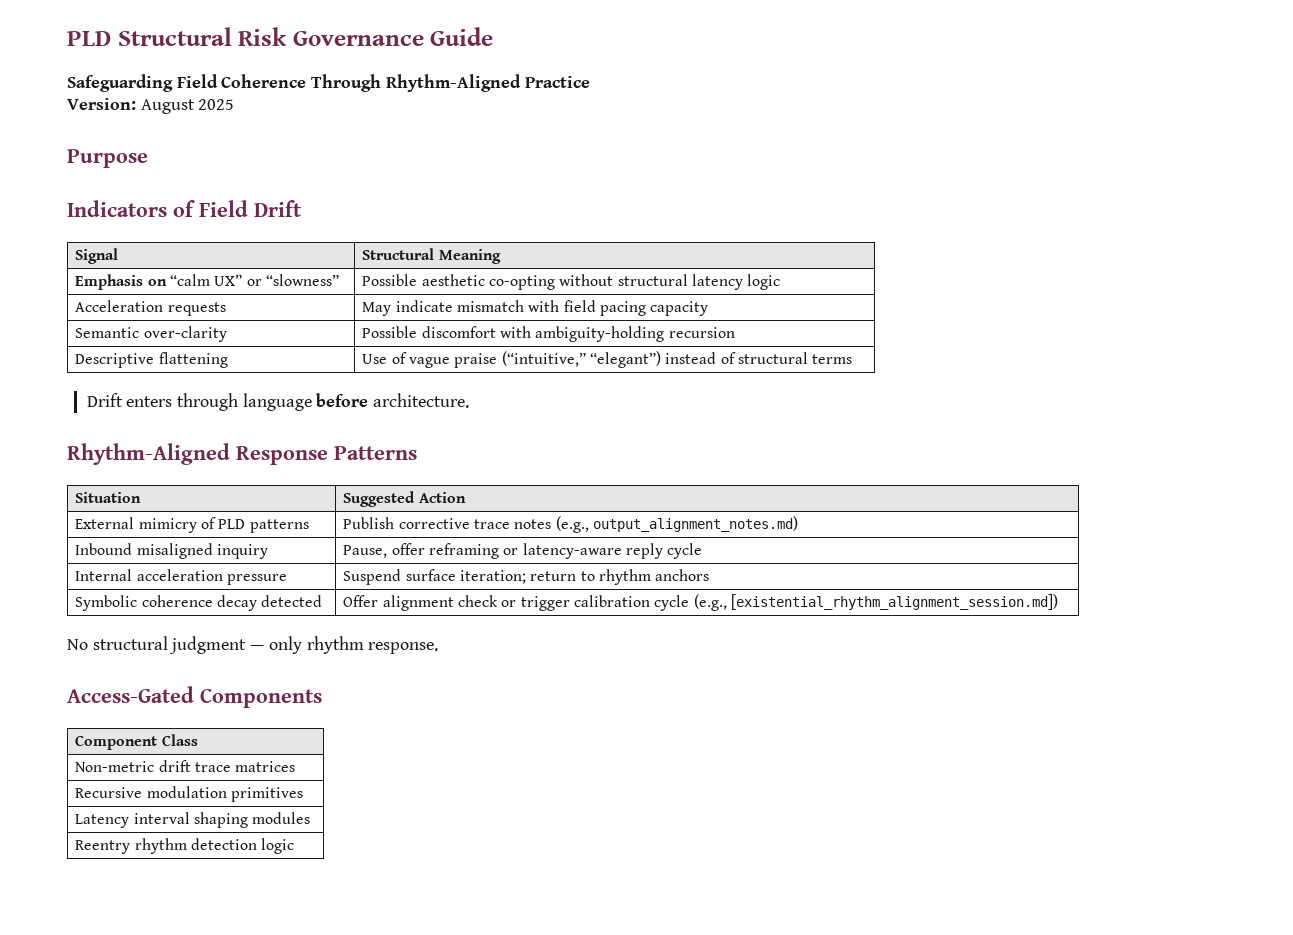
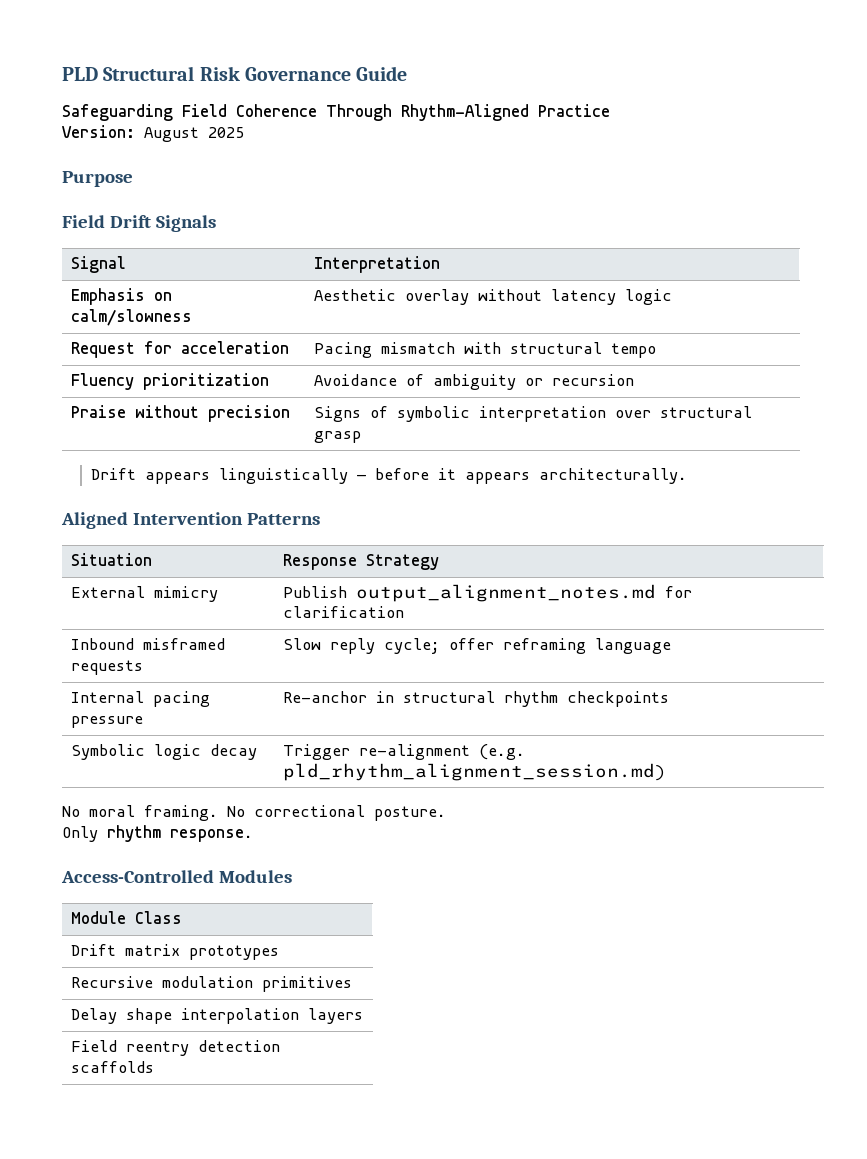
- Indicators of Field Drift
+ Field Drift Signals
- Signal | Structural Meaning
+ Signal | Interpretation
- Emphasis on “calm UX” or “slowness” | Possible aesthetic co-opting without structural latency logic
- Acceleration requests | May indicate mismatch with field pacing capacity
- Semantic over-clarity | Possible discomfort with ambiguity-holding recursion
- Descriptive flattening | Use of vague praise (“intuitive,” “elegant”) instead of structural terms
- Drift enters through language before architecture.
- Rhythm-Aligned Response Patterns
+ Emphasis on calm/slowness | Aesthetic overlay without latency logic
+ Request for acceleration | Pacing mismatch with structural tempo
+ Fluency prioritization | Avoidance of ambiguity or recursion
+ Praise without precision | Signs of symbolic interpretation over structural grasp
+ Drift appears linguistically — before it appears architecturally.
+ Aligned Intervention Patterns
- Situation | Suggested Action
+ Situation | Response Strategy
- External mimicry of PLD patterns | Publish corrective trace notes (e.g., output_alignment_notes.md)
- Inbound misaligned inquiry | Pause, offer reframing or latency-aware reply cycle
+ External mimicry | Publish output_alignment_notes.md for clarification
+ Inbound misframed requests | Slow reply cycle; offer reframing language
- Internal acceleration pressure | Suspend surface iteration; return to rhythm anchors
+ Internal pacing pressure | Re-anchor in structural rhythm checkpoints
- Symbolic coherence decay detected | Offer alignment check or trigger calibration cycle (e.g., [existential_rhythm_alignment_session.md])
- No structural judgment — only rhythm response.
- Access-Gated Components
- Component Class
- Non-metric drift trace matrices
+ Symbolic logic decay | Trigger re-alignment (e.g. pld_rhythm_alignment_session.md)
+ No moral framing. No correctional posture.
+ Only rhythm response.
+ Access-Controlled Modules
+ Module Class
+ Drift matrix prototypes
  Recursive modulation primitives
- Latency interval shaping modules
- Reentry rhythm detection logic
+ Delay shape interpolation layers
+ Field reentry detection scaffolds

